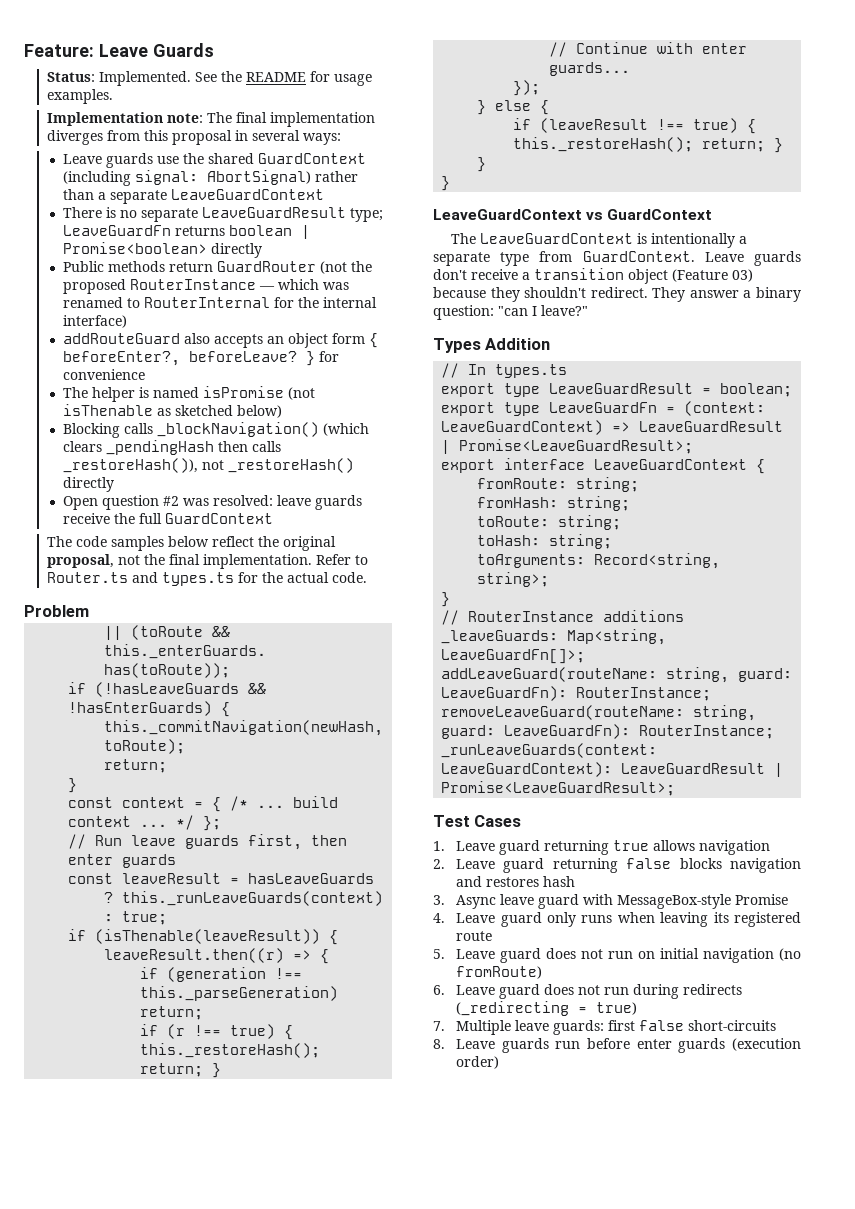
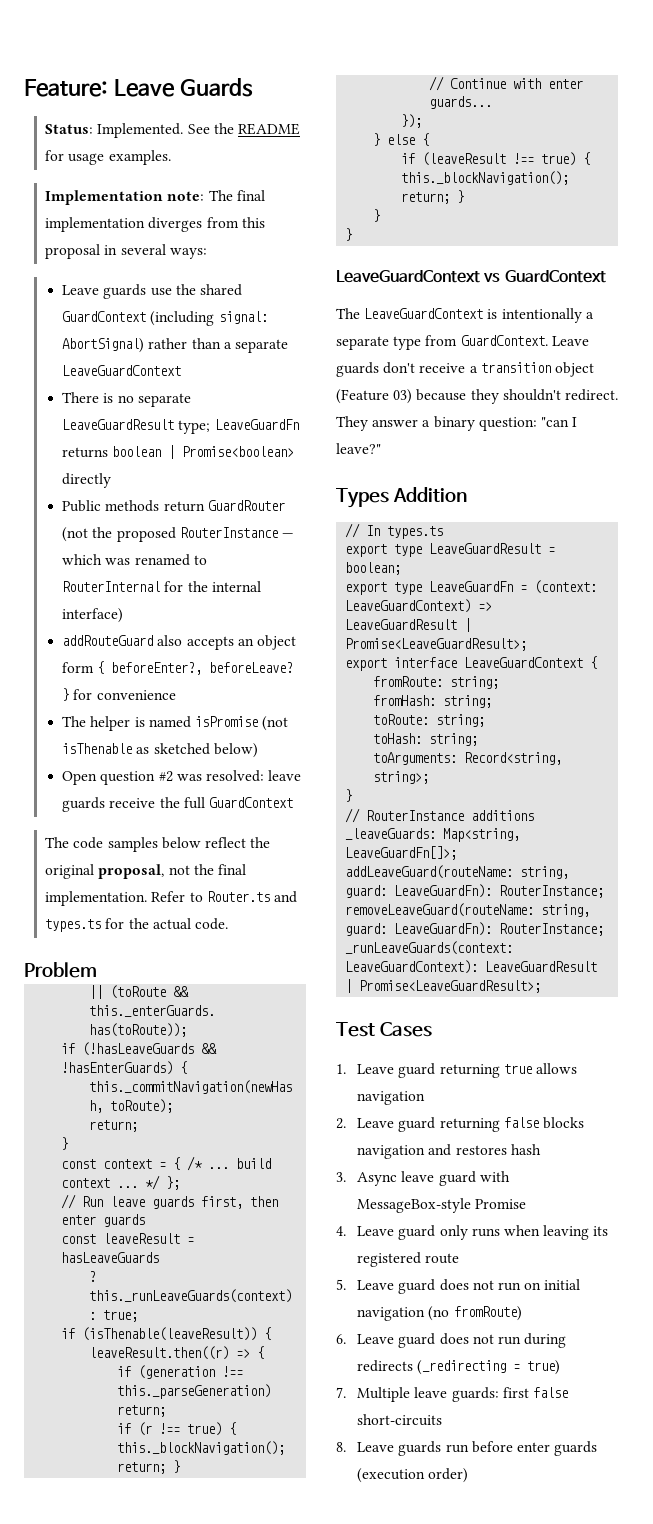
- Blocking calls _blockNavigation() (which clears _pendingHash then calls _restoreHash()), not _restoreHash() directly
- if (r !== true) { this._restoreHash(); return; }
+ if (r !== true) { this._blockNavigation(); return; }
- if (leaveResult !== true) { this._restoreHash(); return; }
+ if (leaveResult !== true) { this._blockNavigation(); return; }

